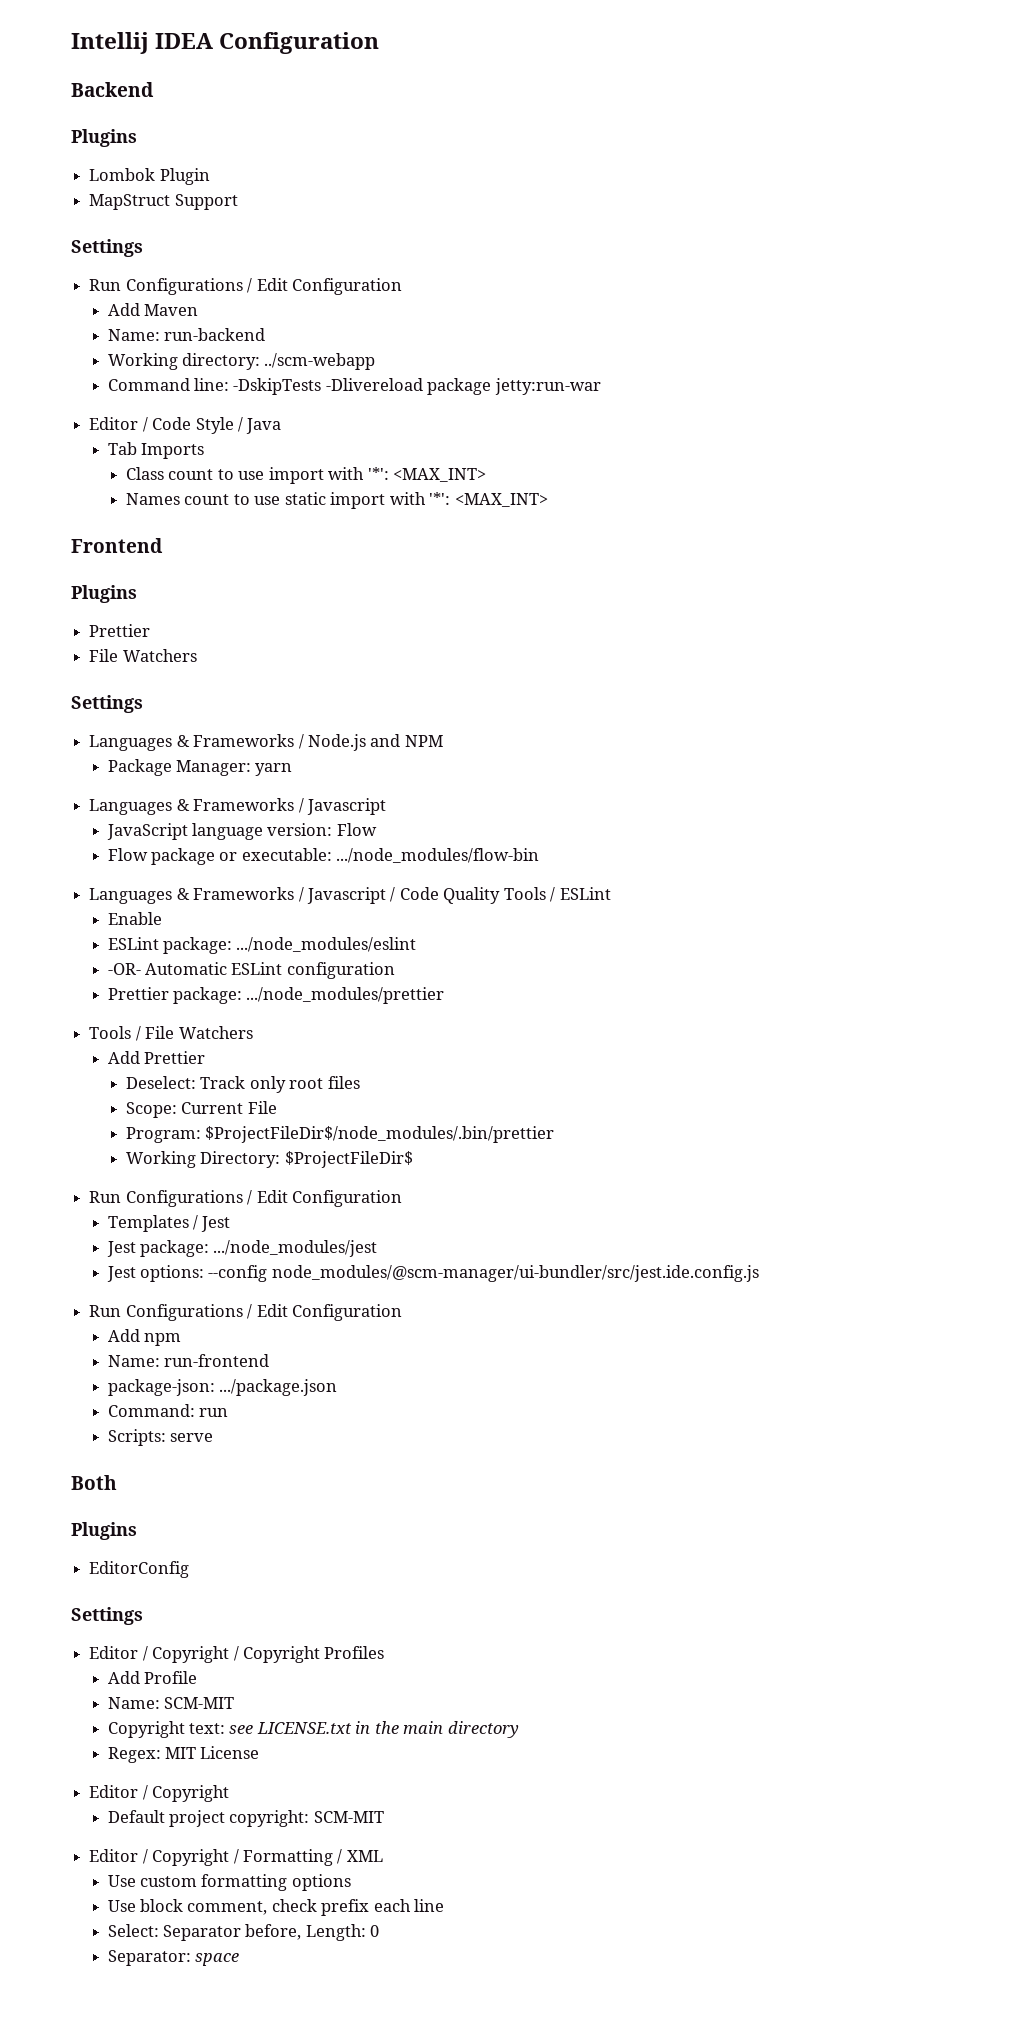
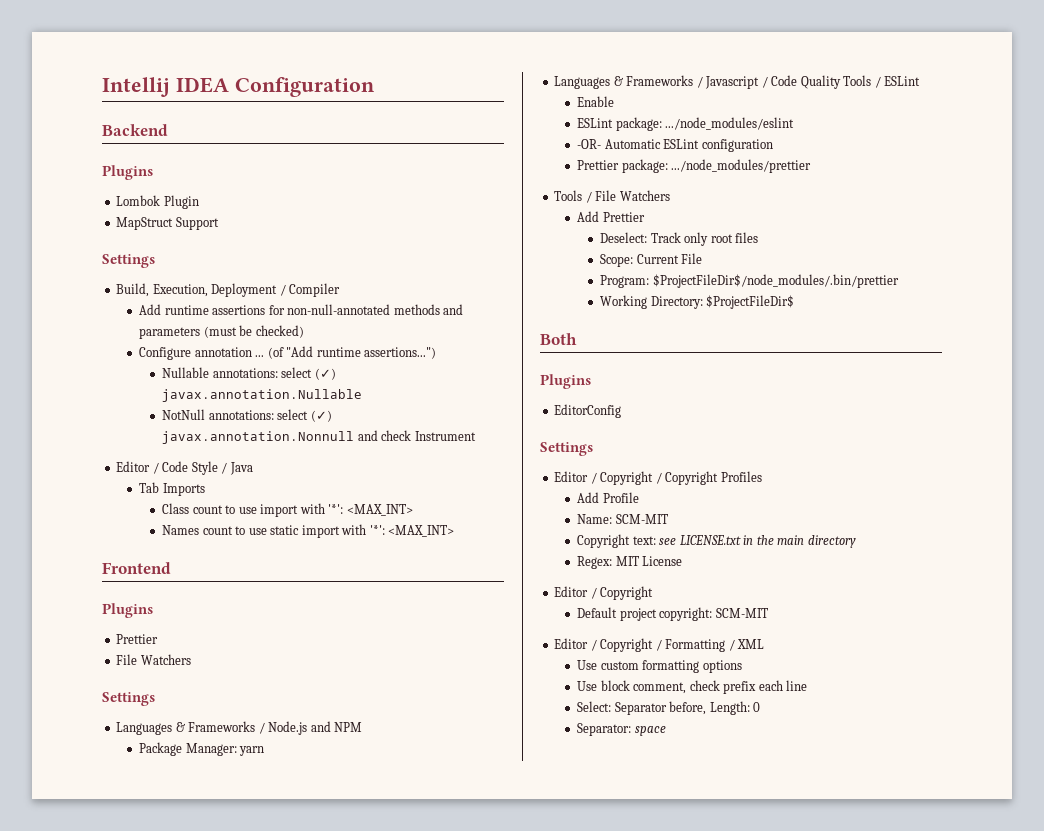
  MapStruct Support
  Settings
- Run Configurations / Edit Configuration
- Add Maven
- Name: run-backend
- Working directory: ../scm-webapp
- Command line: -DskipTests -Dlivereload package jetty:run-war
+ Build, Execution, Deployment / Compiler
+ Add runtime assertions for non-null-annotated methods and parameters (must be checked)
+ Configure annotation ... (of "Add runtime assertions...")
+ Nullable annotations: select (✓) javax.annotation.Nullable
+ NotNull annotations: select (✓) javax.annotation.Nonnull and check Instrument
  Package Manager: yarn
- Languages & Frameworks / Javascript
- JavaScript language version: Flow
- Flow package or executable: .../node_modules/flow-bin
  Working Directory: $ProjectFileDir$
- Run Configurations / Edit Configuration
- Templates / Jest
- Jest package: .../node_modules/jest
- Jest options: --config node_modules/@scm-manager/ui-bundler/src/jest.ide.config.js
- Run Configurations / Edit Configuration
- Add npm
- Name: run-frontend
- package-json: .../package.json
- Command: run
- Scripts: serve

